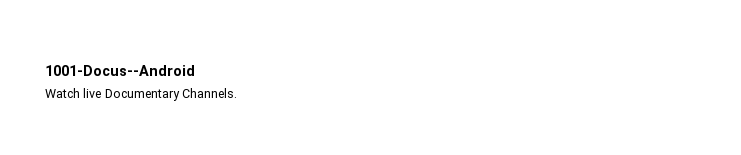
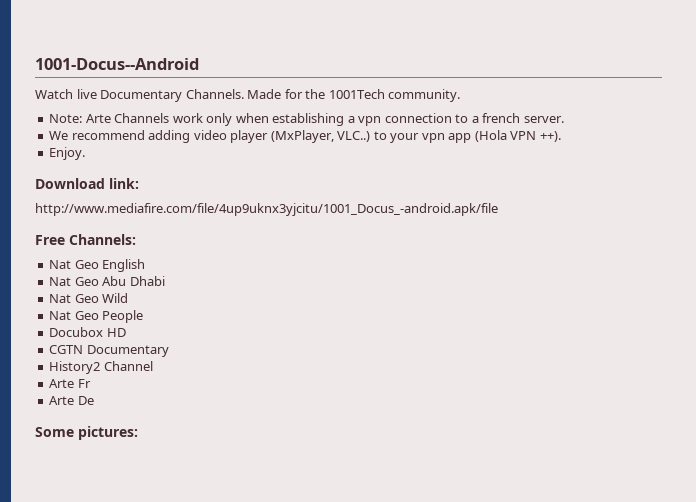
+ Made for the 1001Tech community.
+ Note: Arte Channels work only when establishing a vpn connection to a french server.
+ We recommend adding video player (MxPlayer, VLC..) to your vpn app (Hola VPN ++).
+ Enjoy.
+ Download link:
+ http://www.mediafire.com/file/4up9uknx3yjcitu/1001_Docus_-android.apk/file
+ Free Channels:
+ Nat Geo English
+ Nat Geo Abu Dhabi
+ Nat Geo Wild
+ Nat Geo People
+ Docubox HD
+ CGTN Documentary
+ History2 Channel
+ Arte Fr
+ Arte De
+ Some pictures:

